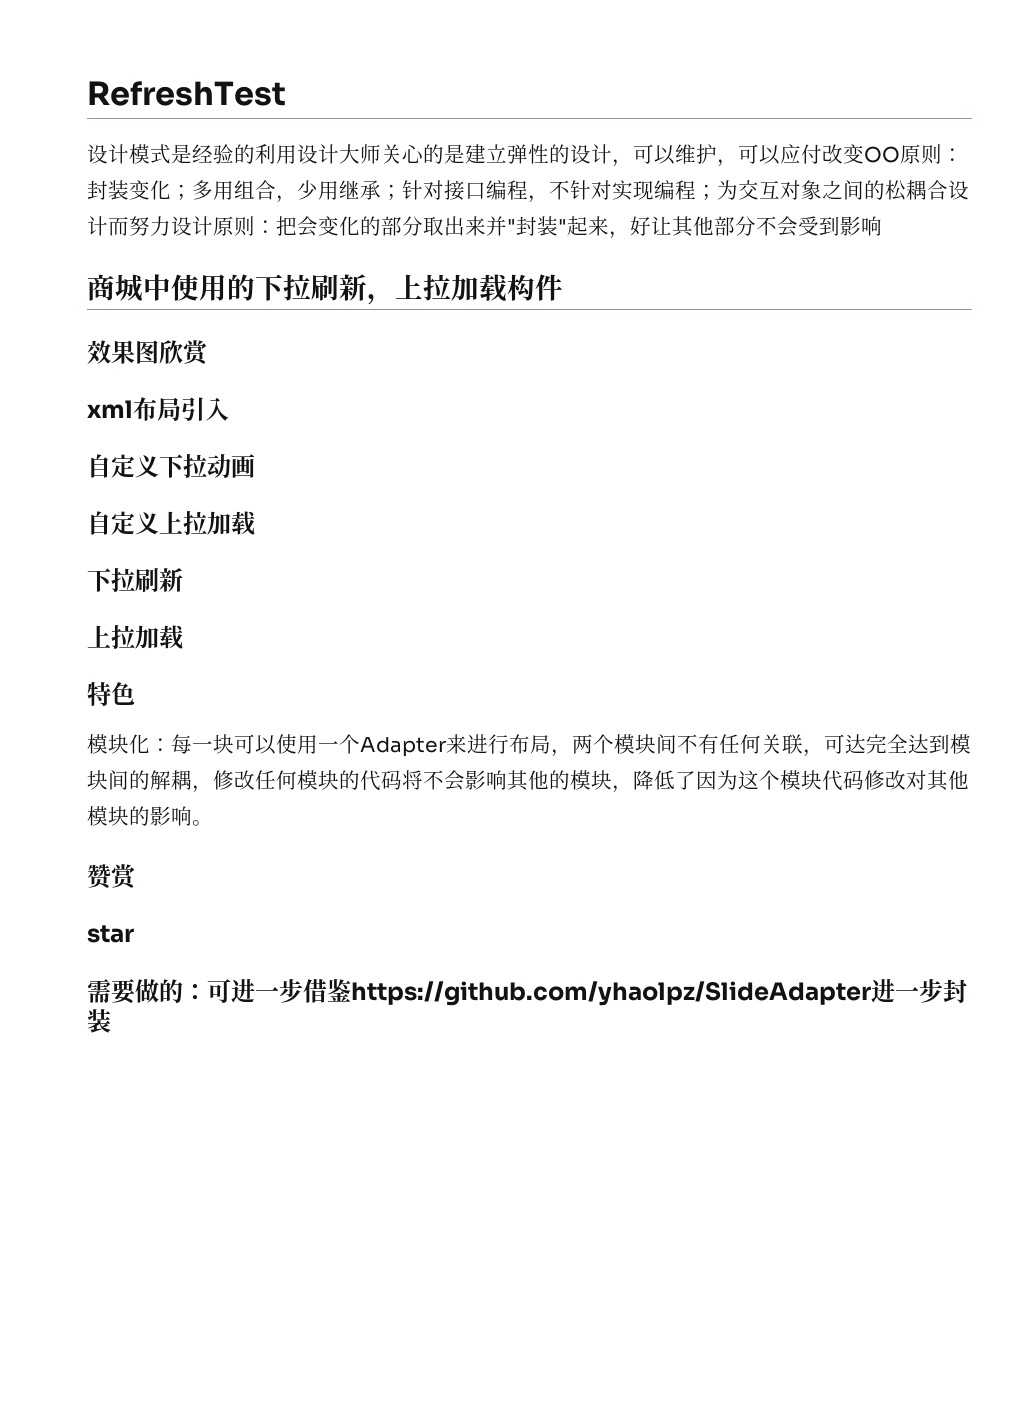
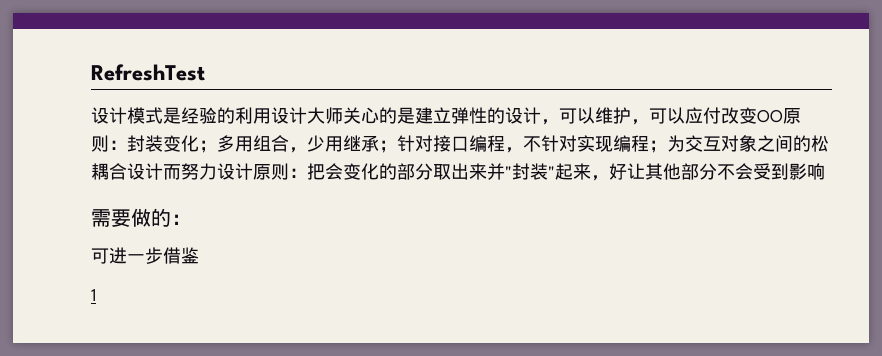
- 商城中使用的下拉刷新，上拉加载构件
- 效果图欣赏
- xml布局引入
- 自定义下拉动画
- 自定义上拉加载
- 下拉刷新
- 上拉加载
- 特色
- 模块化：每一块可以使用一个Adapter来进行布局，两个模块间不有任何关联，可达完全达到模块间的解耦，修改任何模块的代码将不会影响其他的模块，降低了因为这个模块代码修改对其他模块的影响。
- 赞赏
- star
- 需要做的：可进一步借鉴https://github.com/yhaolpz/SlideAdapter进一步封装
+ 需要做的：
+ 可进一步借鉴
+ 1

